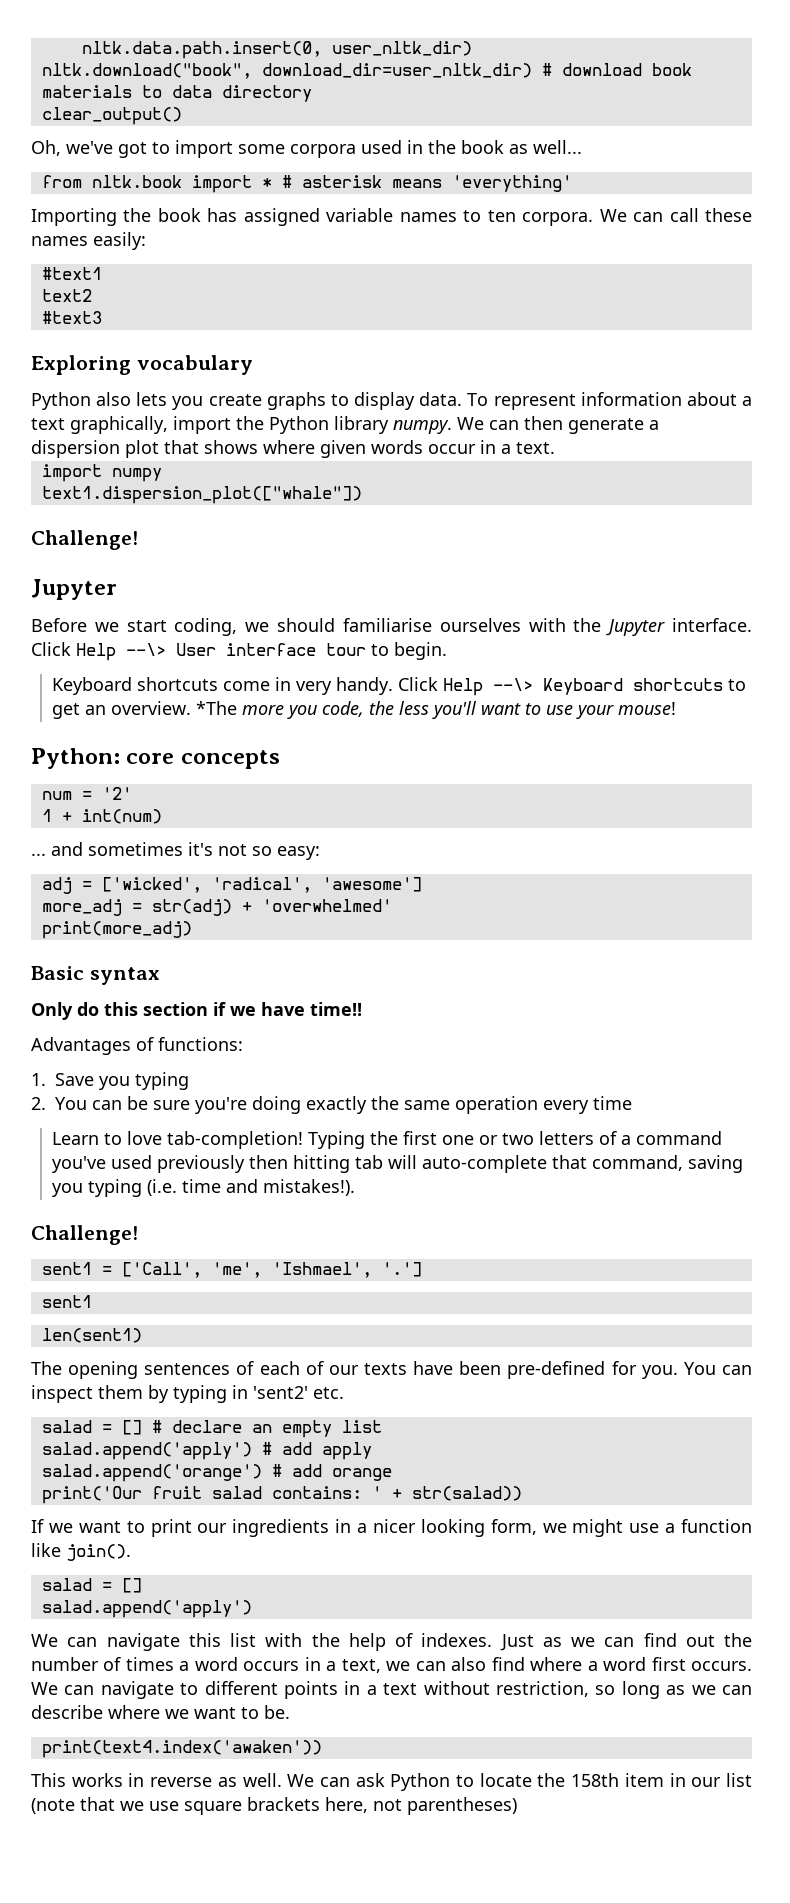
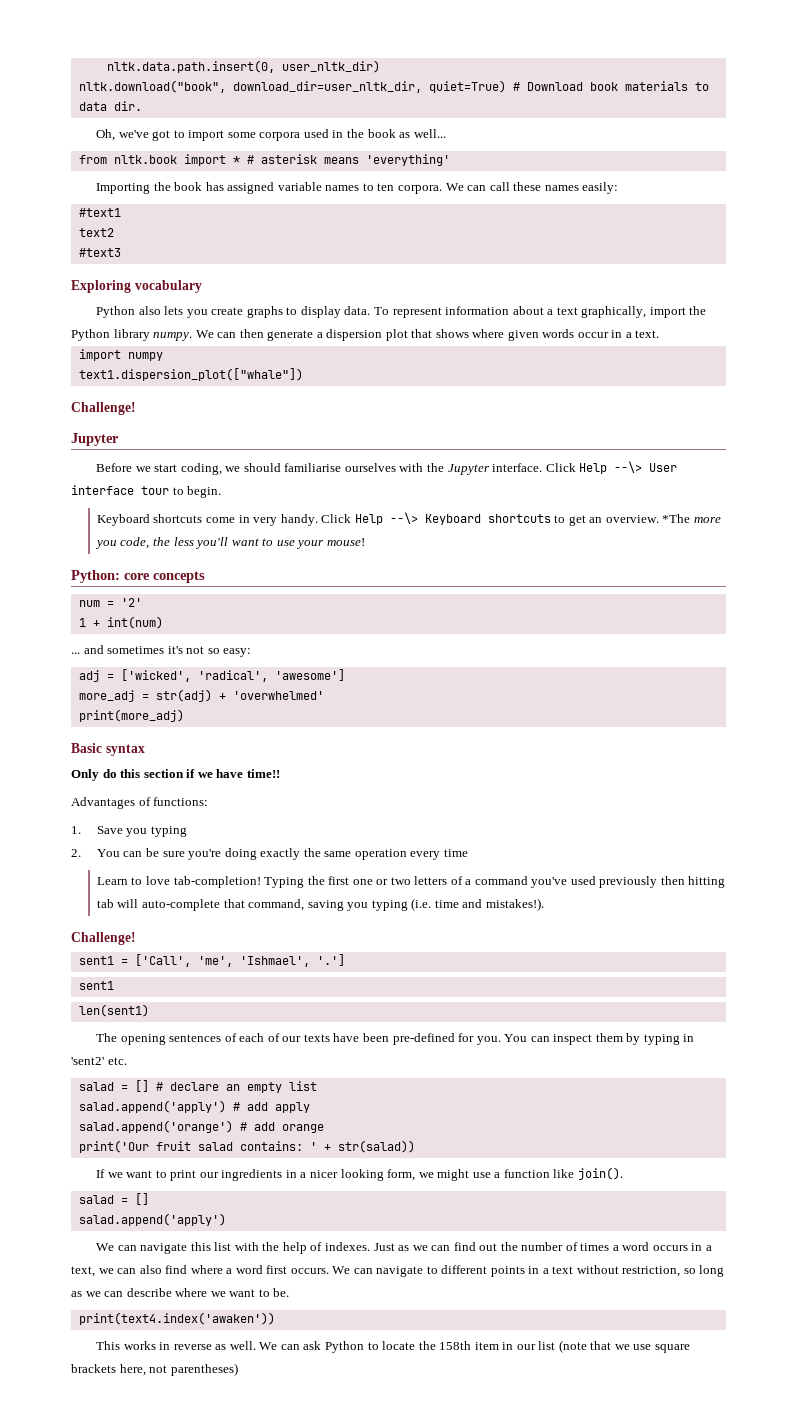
- nltk.download("book", download_dir=user_nltk_dir) # download book materials to data directory
- clear_output()
+ nltk.download("book", download_dir=user_nltk_dir, quiet=True) # Download book materials to data dir.

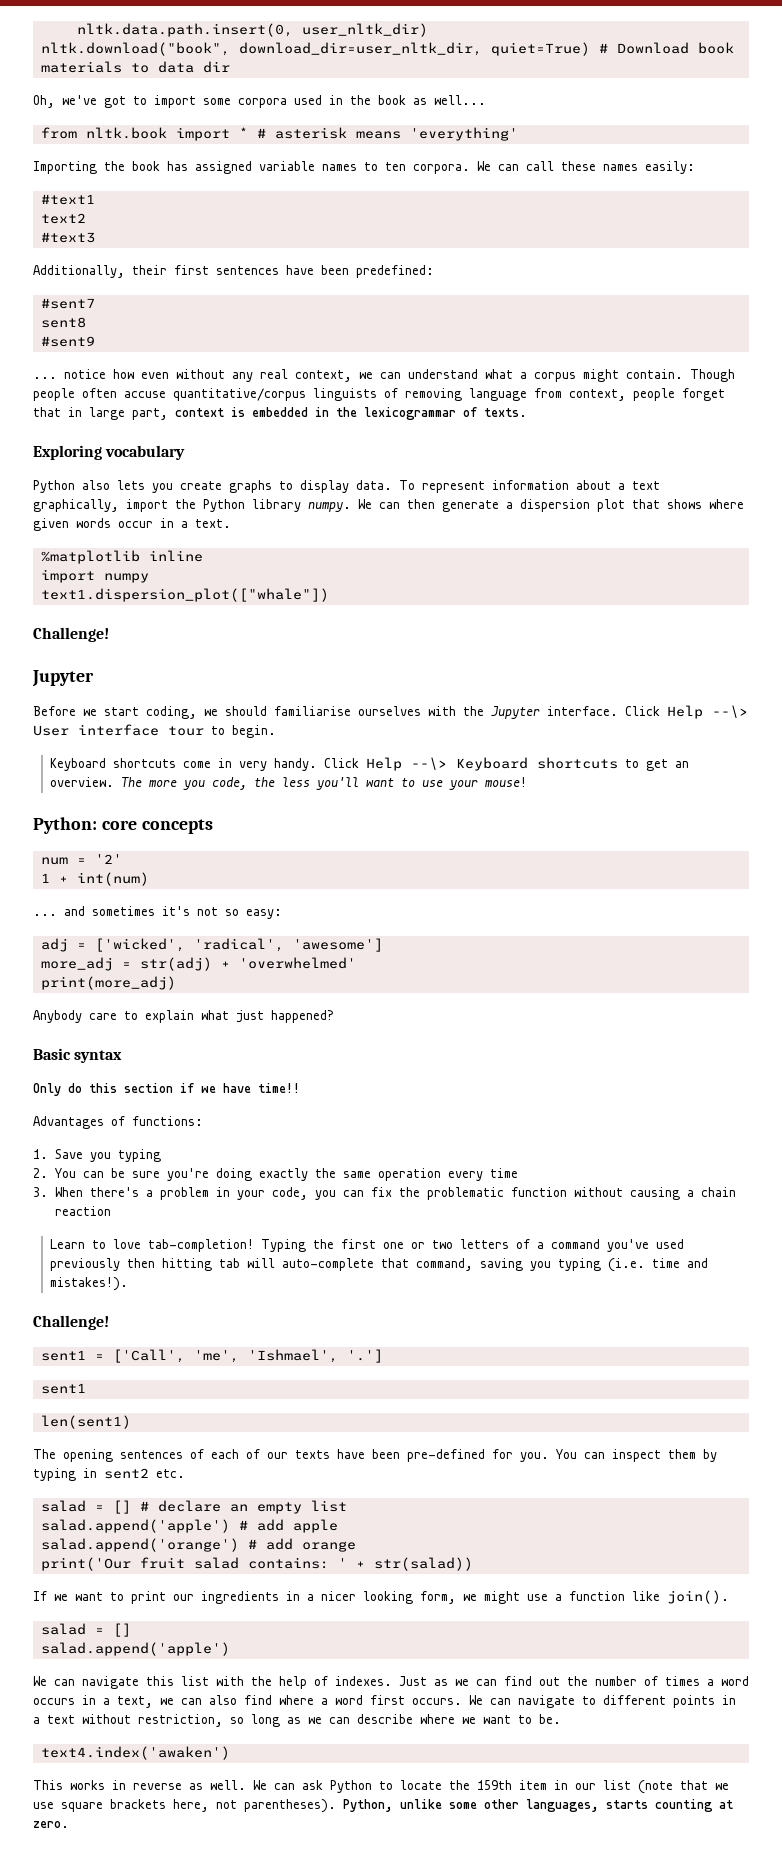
- nltk.download("book", download_dir=user_nltk_dir, quiet=True) # Download book materials to data dir.
+ nltk.download("book", download_dir=user_nltk_dir, quiet=True) # Download book materials to data dir
+ Additionally, their first sentences have been predefined:
+ #sent7
+ sent8
+ #sent9
+ ... notice how even without any real context, we can understand what a corpus might contain. Though people often accuse quantitative/corpus linguists of removing language from context, people forget that in large part, context is embedded in the lexicogrammar of texts.
+ %matplotlib inline
- *The more you code, the less you'll want to use your mouse!
+ The more you code, the less you'll want to use your mouse!
+ Anybody care to explain what just happened?
+ 3. When there's a problem in your code, you can fix the problematic function without causing a chain reaction
- You can inspect them by typing in 'sent2' etc.
+ You can inspect them by typing in sent2 etc.
- salad.append('apply') # add apply
+ salad.append('apple') # add apple
  If we want to print our ingredients in a nicer looking form, we might use a function like join().
  salad = []
- salad.append('apply')
+ salad.append('apple')
- print(text4.index('awaken'))
+ text4.index('awaken')
- We can ask Python to locate the 158th item in our list (note that we use square brackets here, not parentheses)
+ We can ask Python to locate the 159th item in our list (note that we use square brackets here, not parentheses). Python, unlike some other languages, starts counting at zero.

